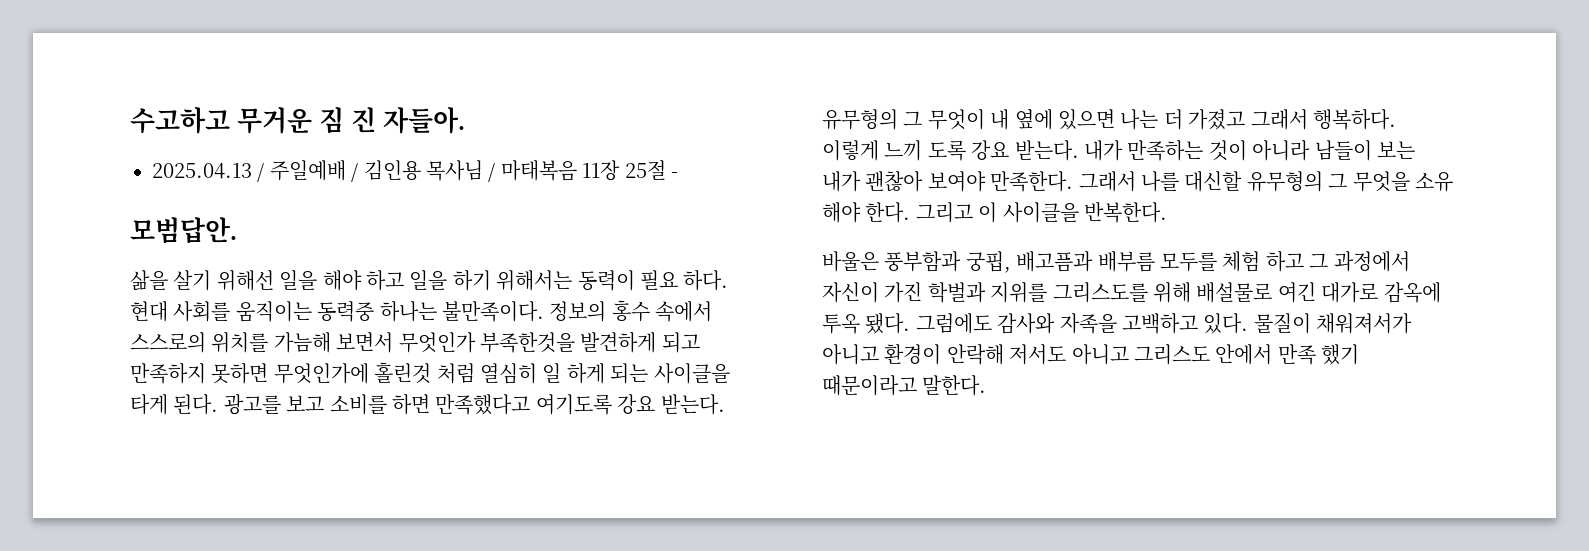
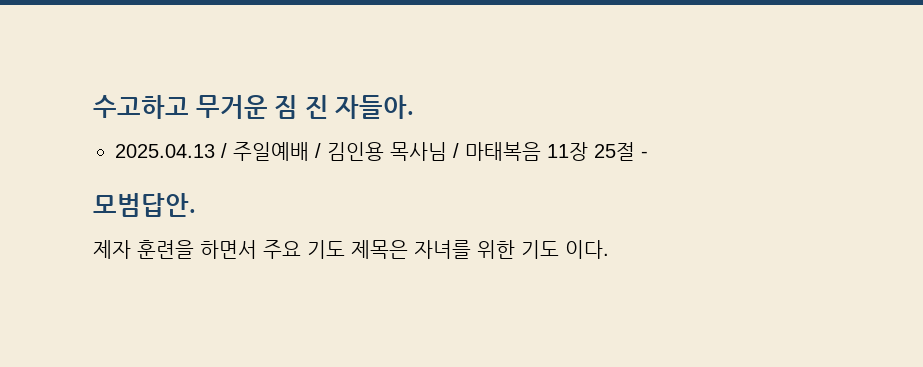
- 삶을 살기 위해선 일을 해야 하고 일을 하기 위해서는 동력이 필요 하다. 현대 사회를 움직이는 동력중 하나는 불만족이다. 정보의 홍수 속에서 스스로의 위치를 가늠해 보면서 무엇인가 부족한것을 발견하게 되고 만족하지 못하면 무엇인가에 홀린것 처럼 열심히 일 하게 되는 사이클을 타게 된다. 광고를 보고 소비를 하면 만족했다고 여기도록 강요 받는다. 유무형의 그 무엇이 내 옆에 있으면 나는 더 가졌고 그래서 행복하다. 이렇게 느끼 도록 강요 받는다. 내가 만족하는 것이 아니라 남들이 보는 내가 괜찮아 보여야 만족한다. 그래서 나를 대신할 유무형의 그 무엇을 소유 해야 한다. 그리고 이 사이클을 반복한다.
- 바울은 풍부함과 궁핍, 배고픔과 배부름 모두를 체험 하고 그 과정에서 자신이 가진 학벌과 지위를 그리스도를 위해 배설물로 여긴 대가로 감옥에 투옥 됐다. 그럼에도 감사와 자족을 고백하고 있다. 물질이 채워져서가 아니고 환경이 안락해 저서도 아니고 그리스도 안에서 만족 했기 때문이라고 말한다.
+ 제자 훈련을 하면서 주요 기도 제목은 자녀를 위한 기도 이다.

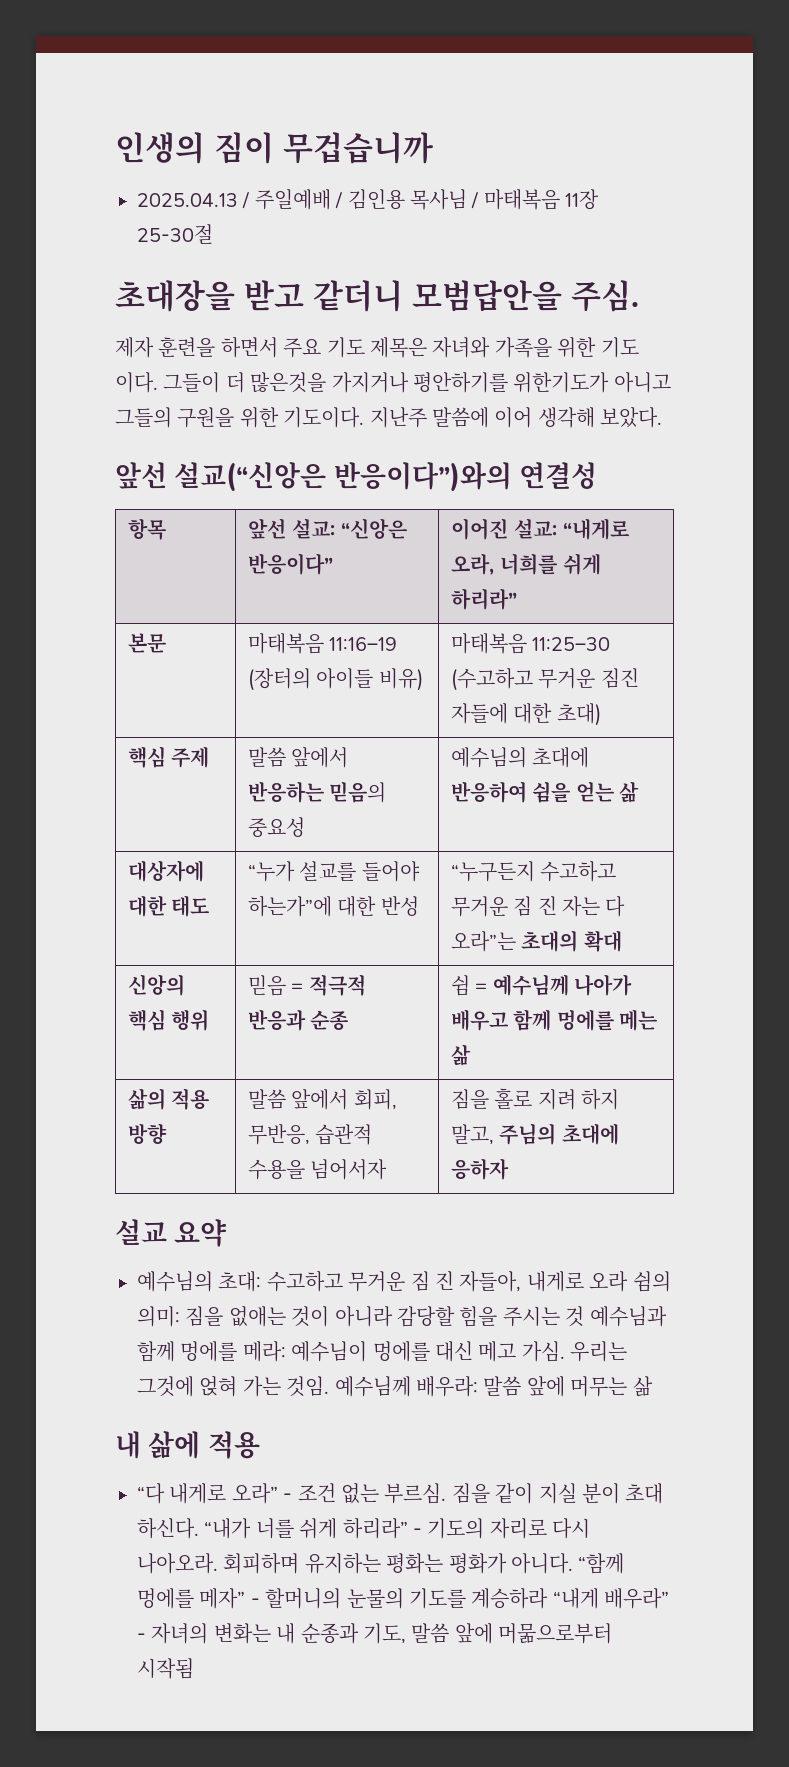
- 수고하고 무거운 짐 진 자들아.
+ 인생의 짐이 무겁습니까
- 2025.04.13 / 주일예배 / 김인용 목사님 / 마태복음 11장 25절 -
- 모범답안.
+ 2025.04.13 / 주일예배 / 김인용 목사님 / 마태복음 11장 25-30절
+ 초대장을 받고 같더니 모범답안을 주심.
- 제자 훈련을 하면서 주요 기도 제목은 자녀를 위한 기도 이다.
+ 제자 훈련을 하면서 주요 기도 제목은 자녀와 가족을 위한 기도 이다.
+ 그들이 더 많은것을 가지거나 평안하기를 위한기도가 아니고 그들의 구원을 위한 기도이다. 지난주 말씀에 이어 생각해 보았다.
+ 앞선 설교(“신앙은 반응이다”)와의 연결성
+ 항목 | 앞선 설교: “신앙은 반응이다” | 이어진 설교: “내게로 오라, 너희를 쉬게 하리라”
+ 본문 | 마태복음 11:16–19 (장터의 아이들 비유) | 마태복음 11:25–30 (수고하고 무거운 짐진 자들에 대한 초대)
+ 핵심 주제 | 말씀 앞에서 반응하는 믿음의 중요성 | 예수님의 초대에 반응하여 쉼을 얻는 삶
+ 대상자에 대한 태도 | “누가 설교를 들어야 하는가”에 대한 반성 | “누구든지 수고하고 무거운 짐 진 자는 다 오라”는 초대의 확대
+ 신앙의 핵심 행위 | 믿음 = 적극적 반응과 순종 | 쉼 = 예수님께 나아가 배우고 함께 멍에를 메는 삶
+ 삶의 적용 방향 | 말씀 앞에서 회피, 무반응, 습관적 수용을 넘어서자 | 짐을 홀로 지려 하지 말고, 주님의 초대에 응하자
+ 설교 요약
+ 예수님의 초대: 수고하고 무거운 짐 진 자들아, 내게로 오라 쉼의 의미: 짐을 없애는 것이 아니라 감당할 힘을 주시는 것 예수님과 함께 멍에를 메라: 예수님이 멍에를 대신 메고 가심. 우리는 그것에 얹혀 가는 것임. 예수님께 배우라: 말씀 앞에 머무는 삶
+ 내 삶에 적용
+ “다 내게로 오라” - 조건 없는 부르심. 짐을 같이 지실 분이 초대 하신다. “내가 너를 쉬게 하리라” - 기도의 자리로 다시 나아오라. 회피하며 유지하는 평화는 평화가 아니다. “함께 멍에를 메자” - 할머니의 눈물의 기도를 계승하라 “내게 배우라” - 자녀의 변화는 내 순종과 기도, 말씀 앞에 머묾으로부터 시작됨

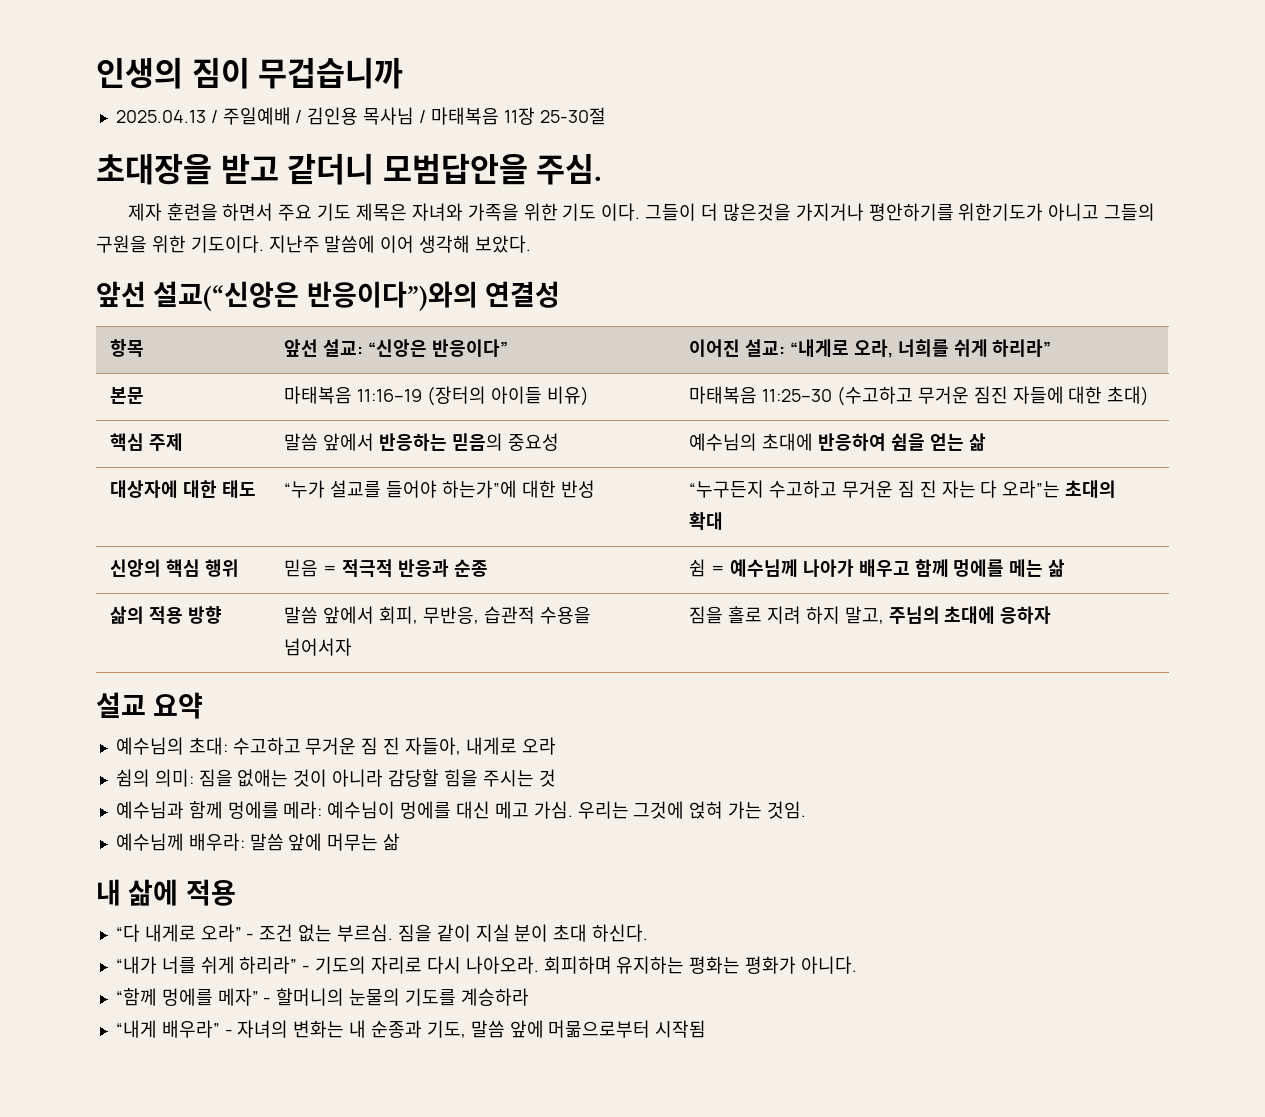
- 예수님의 초대: 수고하고 무거운 짐 진 자들아, 내게로 오라 쉼의 의미: 짐을 없애는 것이 아니라 감당할 힘을 주시는 것 예수님과 함께 멍에를 메라: 예수님이 멍에를 대신 메고 가심.
+ 예수님의 초대: 수고하고 무거운 짐 진 자들아, 내게로 오라
+ 쉼의 의미: 짐을 없애는 것이 아니라 감당할 힘을 주시는 것
+ 예수님과 함께 멍에를 메라: 예수님이 멍에를 대신 메고 가심.
- 우리는 그것에 얹혀 가는 것임. 예수님께 배우라: 말씀 앞에 머무는 삶
+ 우리는 그것에 얹혀 가는 것임.
+ 예수님께 배우라: 말씀 앞에 머무는 삶
- 짐을 같이 지실 분이 초대 하신다. “내가 너를 쉬게 하리라” - 기도의 자리로 다시 나아오라.
+ 짐을 같이 지실 분이 초대 하신다.
+ “내가 너를 쉬게 하리라” - 기도의 자리로 다시 나아오라.
- 회피하며 유지하는 평화는 평화가 아니다. “함께 멍에를 메자” - 할머니의 눈물의 기도를 계승하라 “내게 배우라” - 자녀의 변화는 내 순종과 기도, 말씀 앞에 머묾으로부터 시작됨
+ 회피하며 유지하는 평화는 평화가 아니다.
+ “함께 멍에를 메자” - 할머니의 눈물의 기도를 계승하라
+ “내게 배우라” - 자녀의 변화는 내 순종과 기도, 말씀 앞에 머묾으로부터 시작됨

